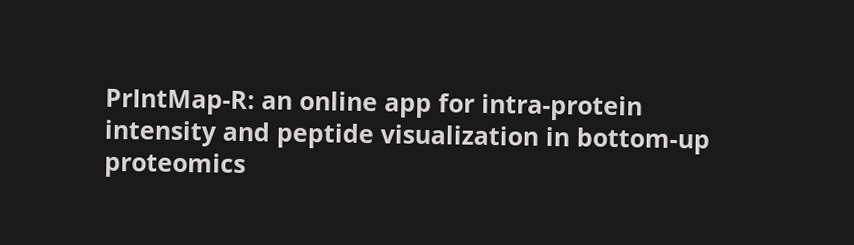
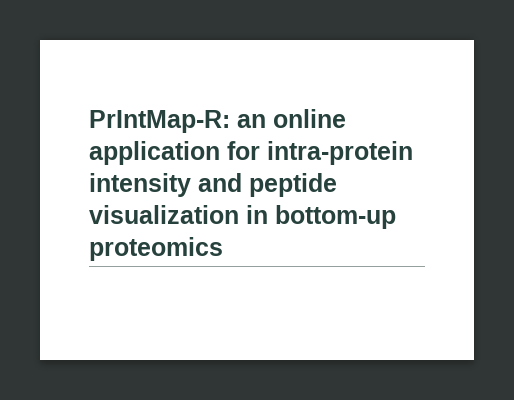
- PrIntMap-R: an online app for intra-protein intensity and peptide visualization in bottom-up proteomics
+ PrIntMap-R: an online application for intra-protein intensity and peptide visualization in bottom-up proteomics

